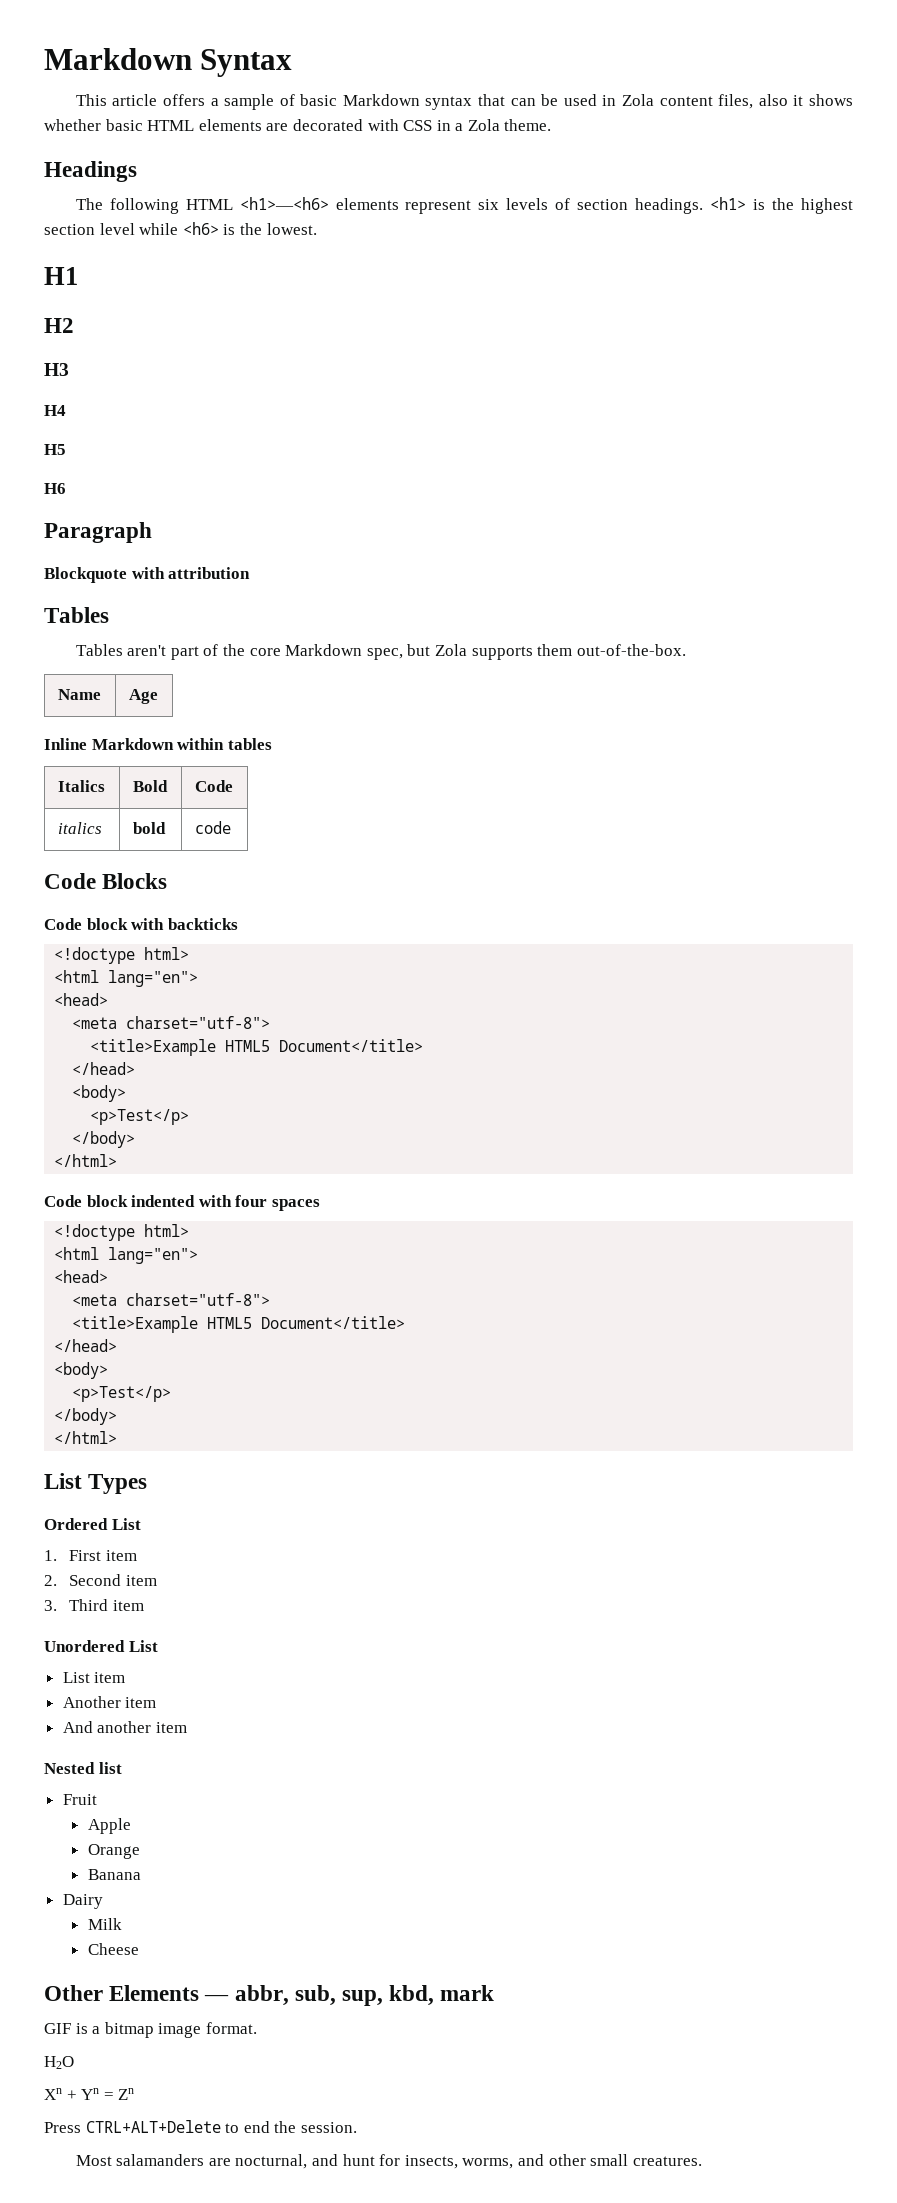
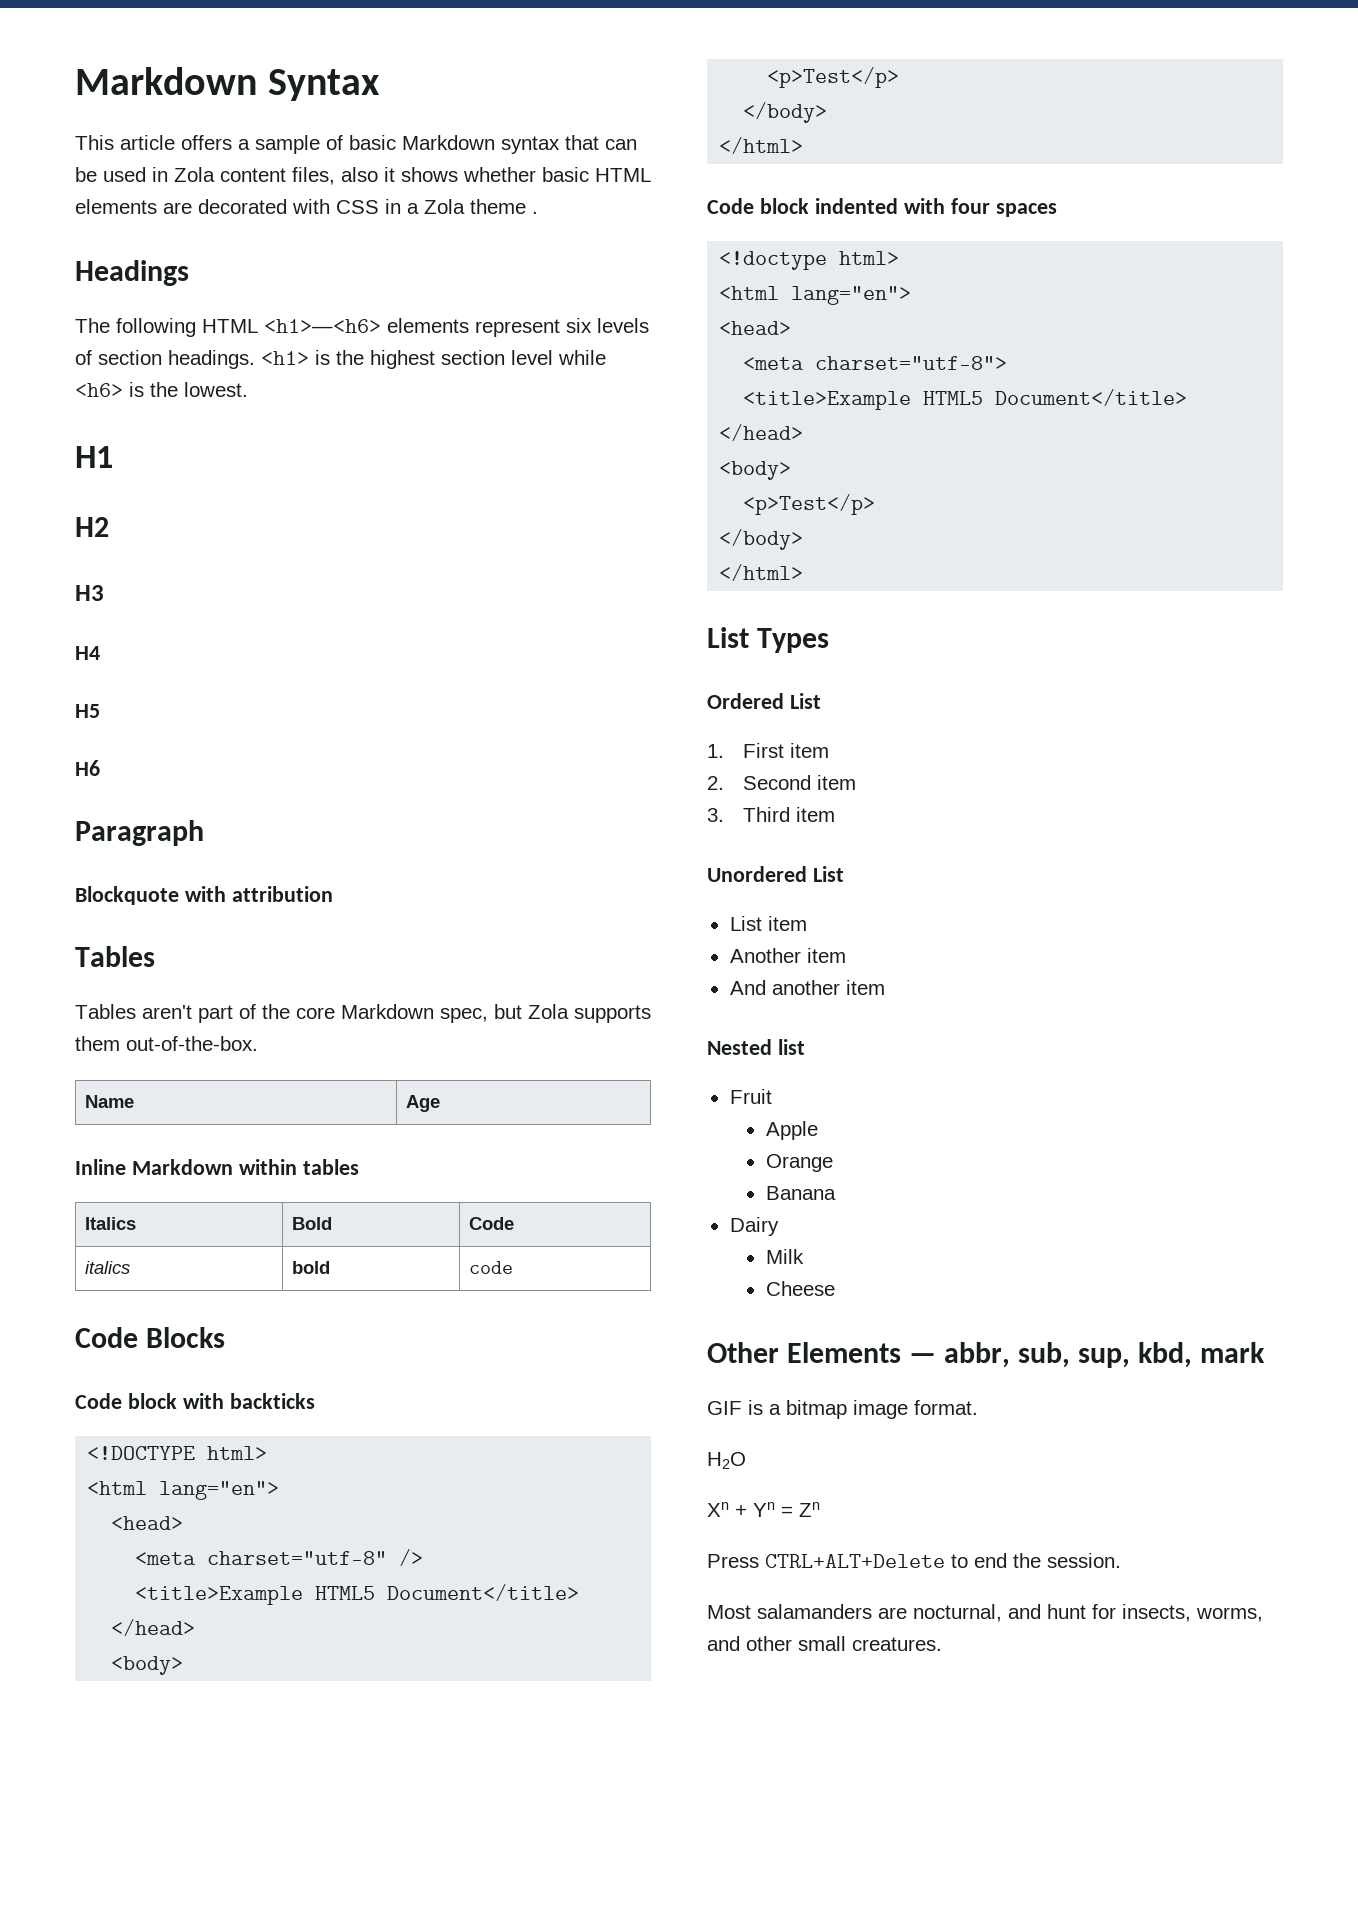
- This article offers a sample of basic Markdown syntax that can be used in Zola content files, also it shows whether basic HTML elements are decorated with CSS in a Zola theme.
+ This article offers a sample of basic Markdown syntax that can be used in Zola content files, also it shows whether basic HTML elements are decorated with CSS in a Zola theme .
  Code block with backticks
- <!doctype html>
+ <!DOCTYPE html>
  <html lang="en">
  <head>
- <meta charset="utf-8">
+ <meta charset="utf-8" />

